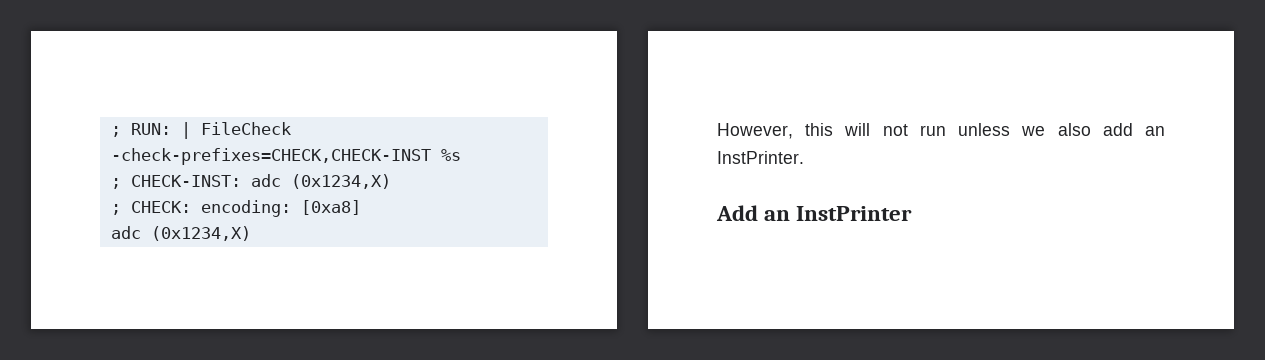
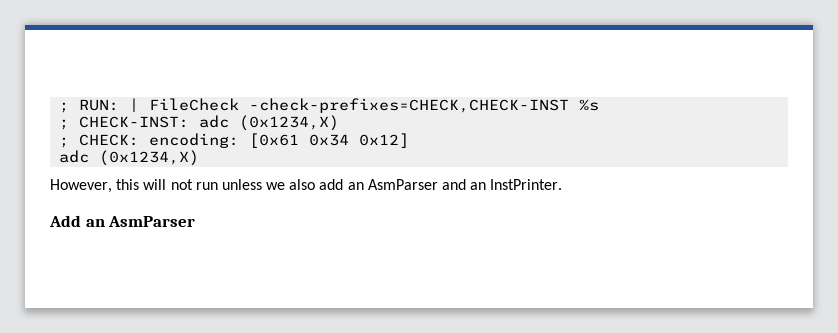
- ; CHECK: encoding: [0xa8]
+ ; CHECK: encoding: [0x61 0x34 0x12]
- However, this will not run unless we also add an InstPrinter.
+ However, this will not run unless we also add an AsmParser and an InstPrinter.
- Add an InstPrinter
+ Add an AsmParser

